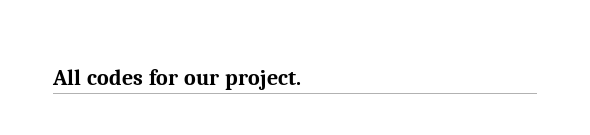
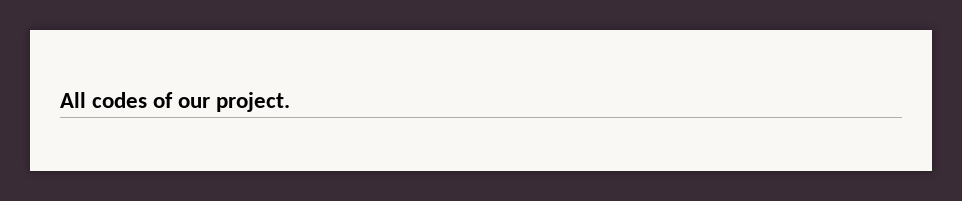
- All codes for our project.
+ All codes of our project.

